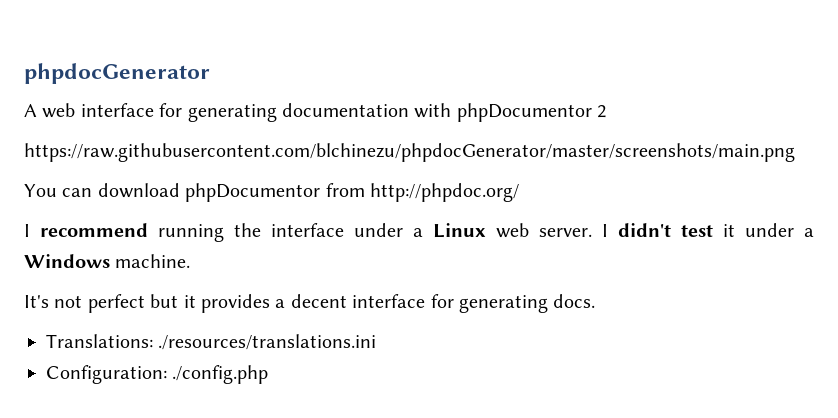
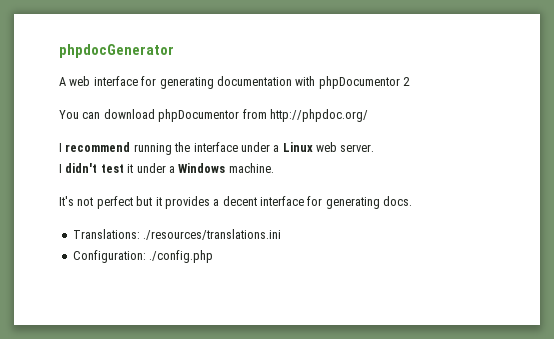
- https://raw.githubusercontent.com/blchinezu/phpdocGenerator/master/screenshots/main.png
- I recommend running the interface under a Linux web server. I didn't test it under a Windows machine.
+ I recommend running the interface under a Linux web server.
+ I didn't test it under a Windows machine.

